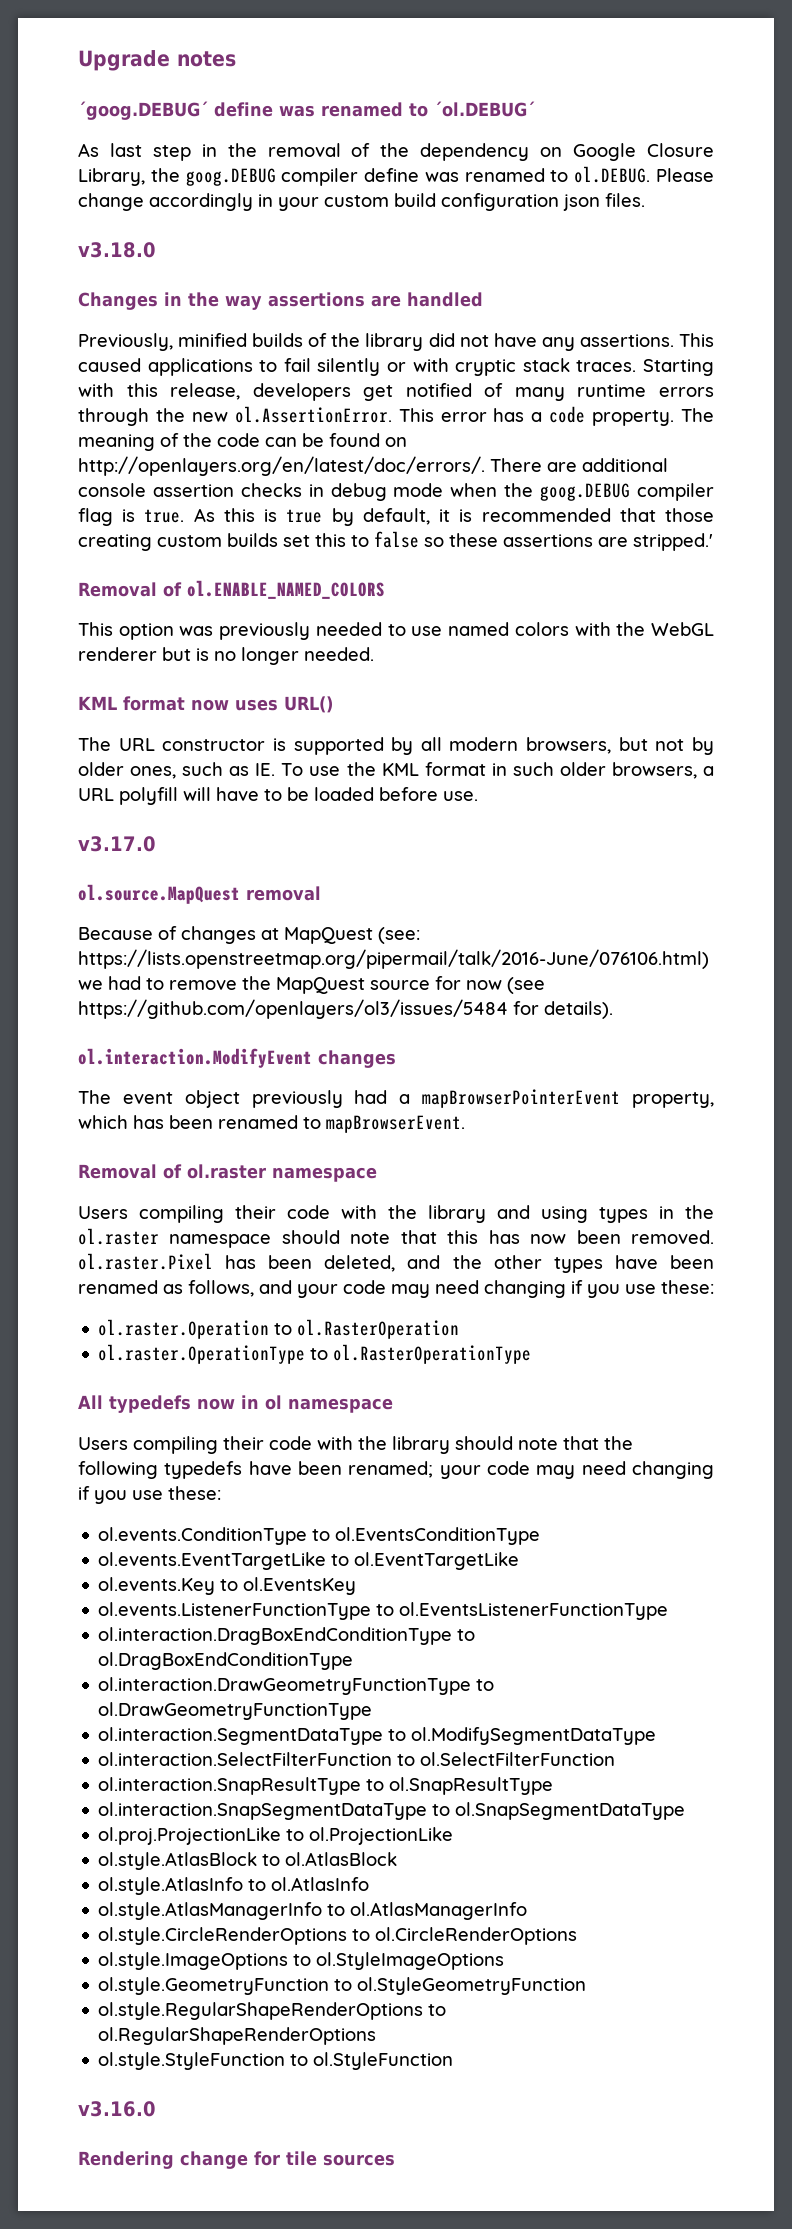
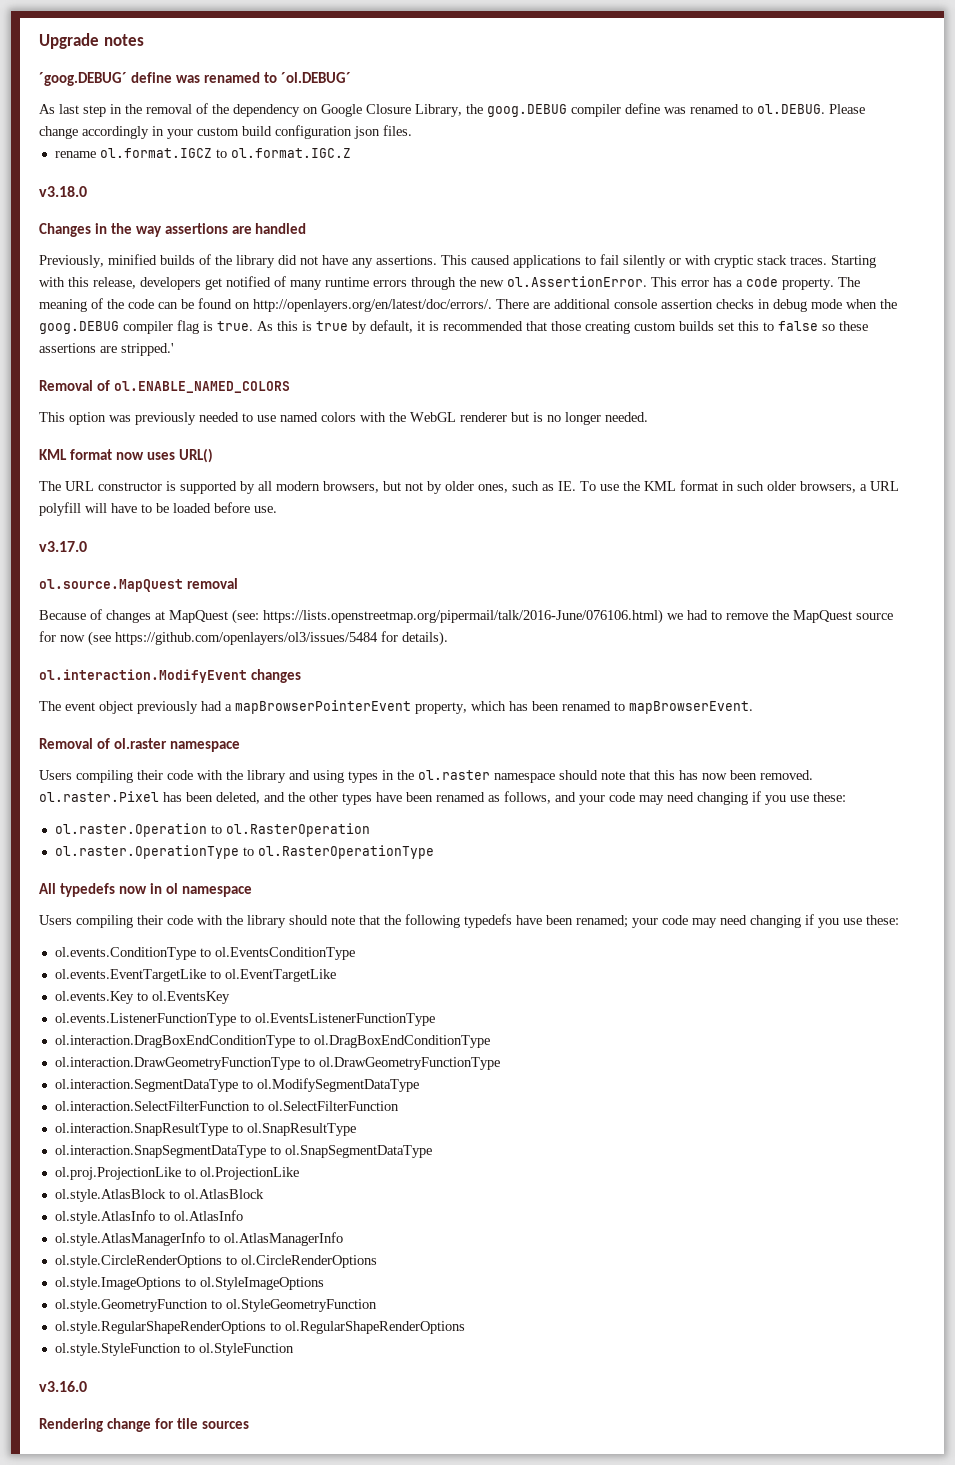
+ rename ol.format.IGCZ to ol.format.IGC.Z

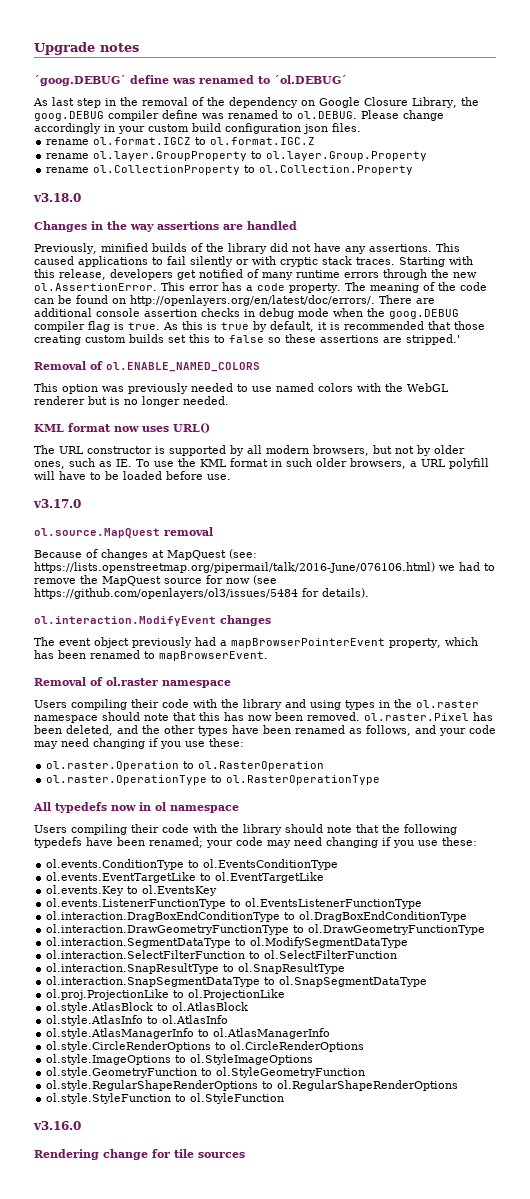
+ rename ol.layer.GroupProperty to ol.layer.Group.Property
+ rename ol.CollectionProperty to ol.Collection.Property

